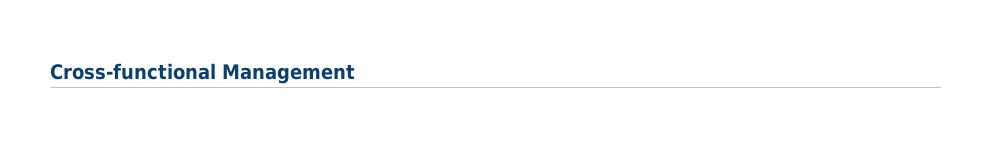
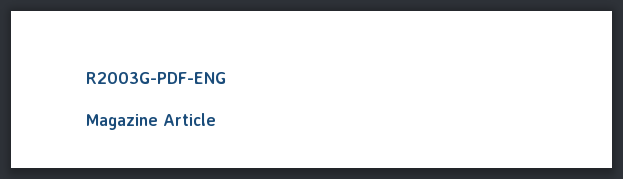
- Cross-functional Management
+ R2003G-PDF-ENG
+ Magazine Article

